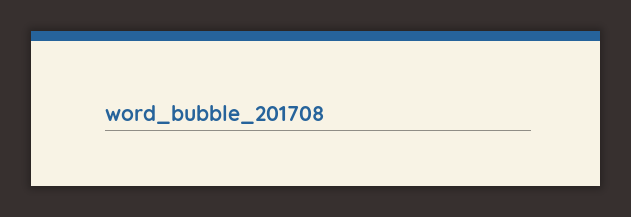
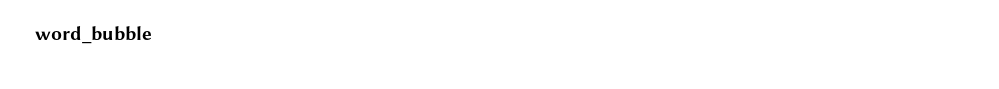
- word_bubble_201708
+ word_bubble

